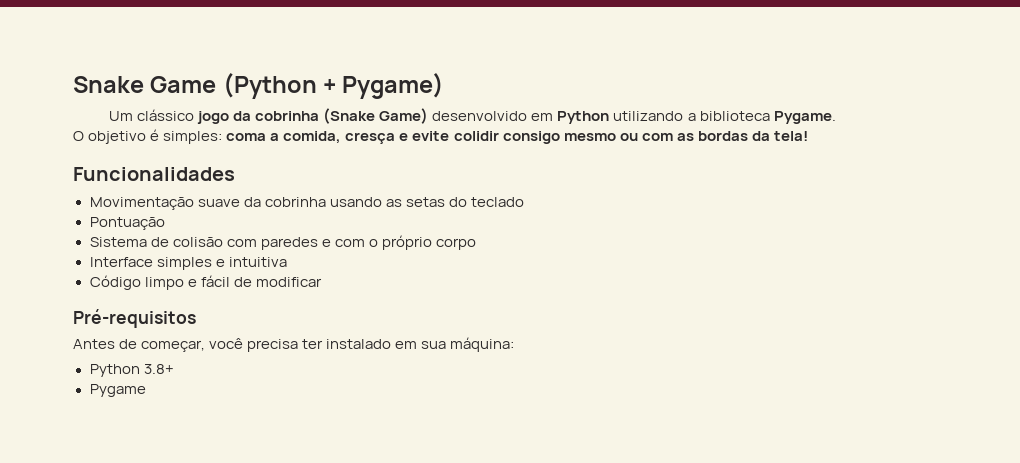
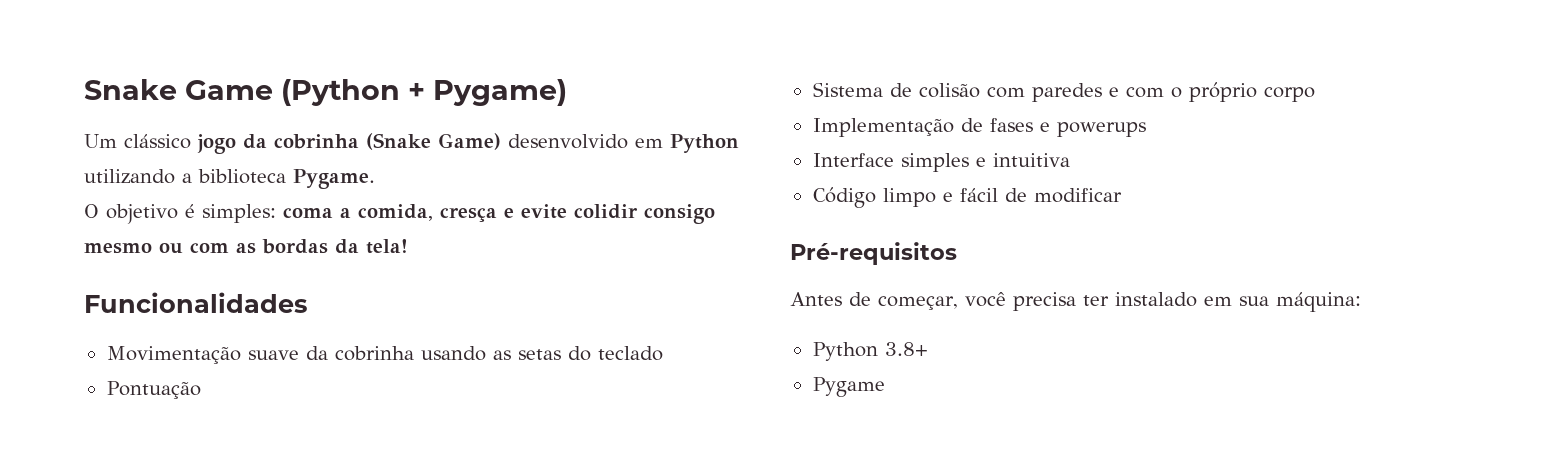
+ Implementação de fases e powerups

